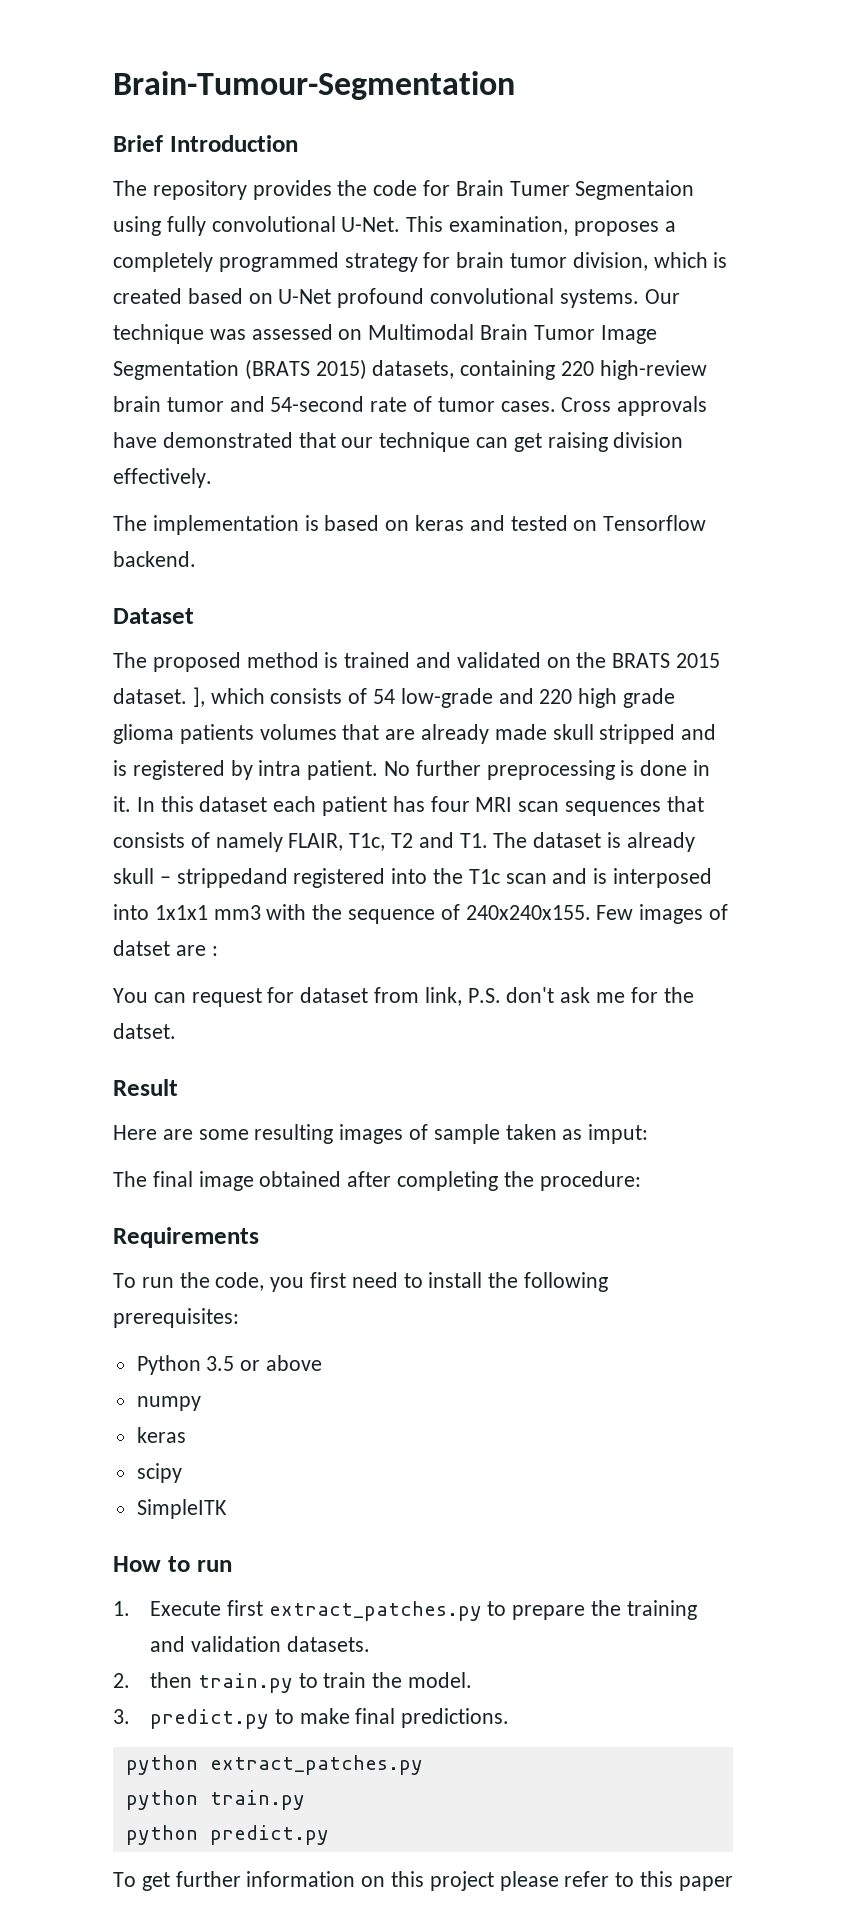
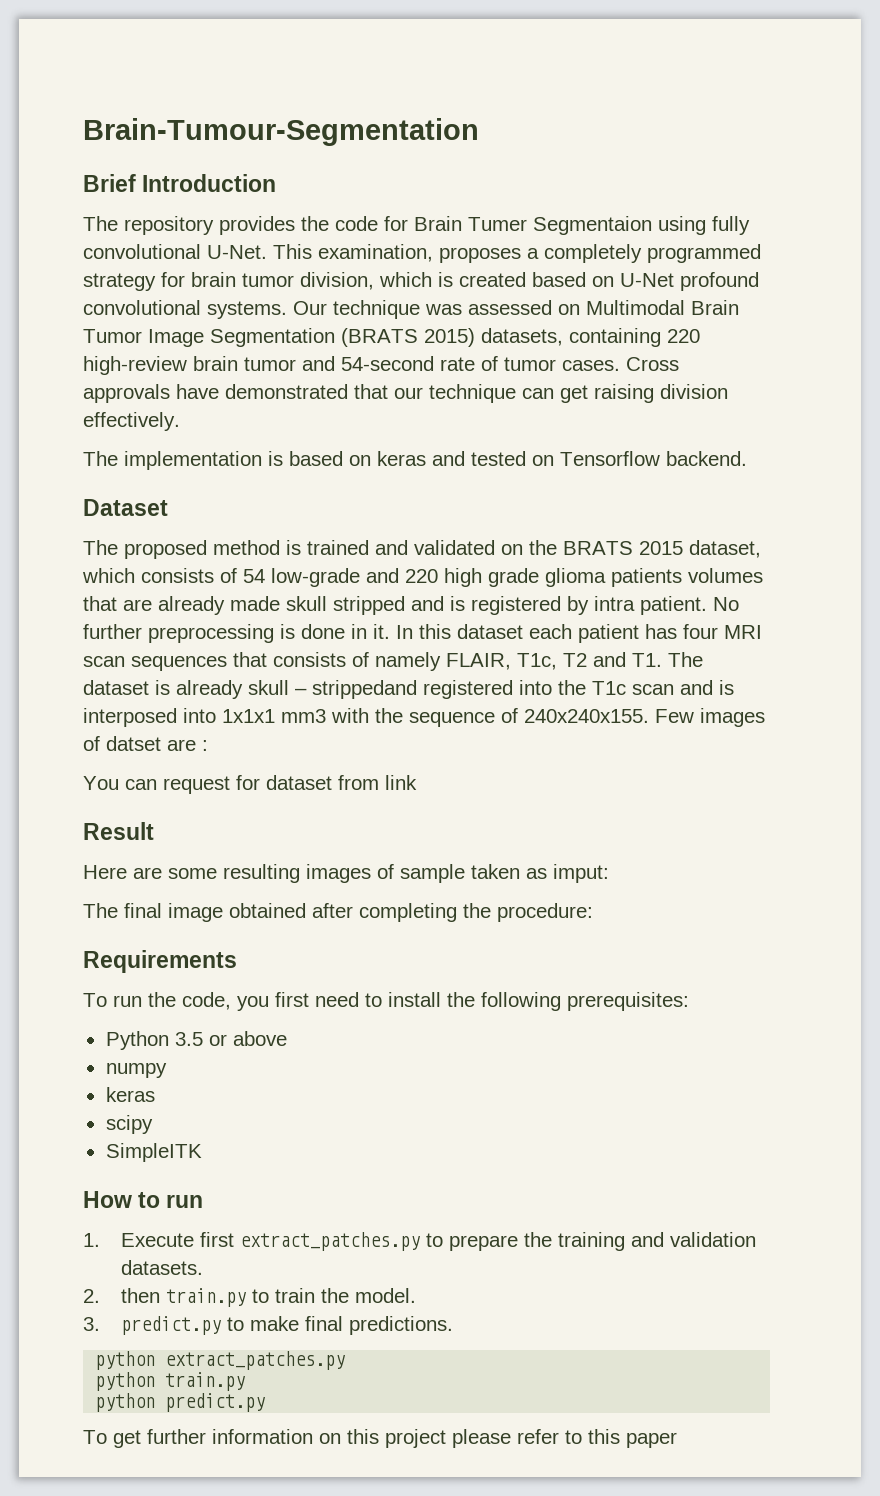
- The proposed method is trained and validated on the BRATS 2015 dataset. ], which consists of 54 low-grade and 220 high grade glioma patients volumes that are already made skull stripped and is registered by intra patient.
+ The proposed method is trained and validated on the BRATS 2015 dataset, which consists of 54 low-grade and 220 high grade glioma patients volumes that are already made skull stripped and is registered by intra patient.
- You can request for dataset from link, P.S. don't ask me for the datset.
+ You can request for dataset from link

